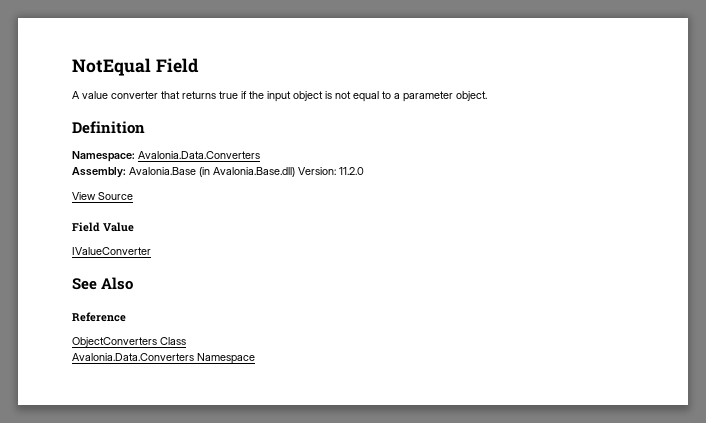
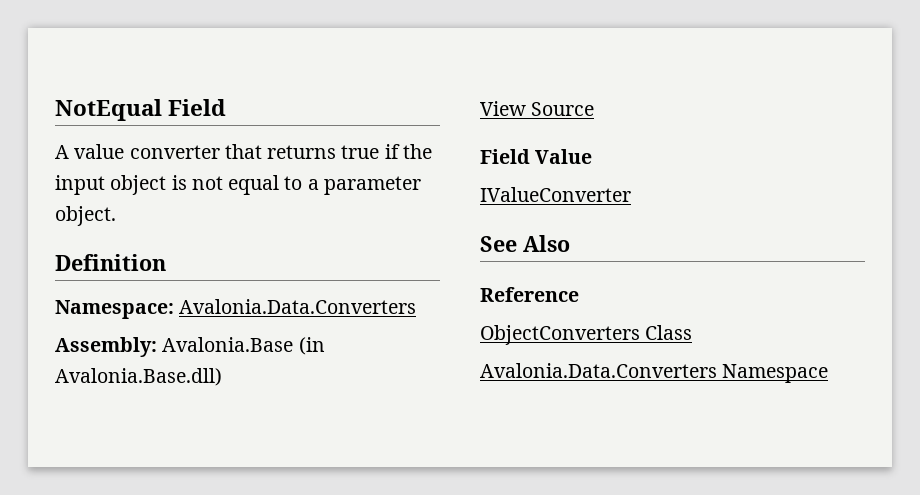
- Assembly: Avalonia.Base (in Avalonia.Base.dll) Version: 11.2.0
+ Assembly: Avalonia.Base (in Avalonia.Base.dll)

